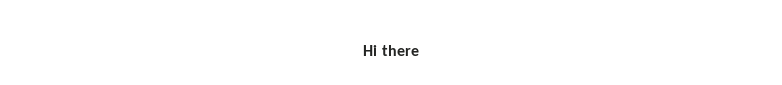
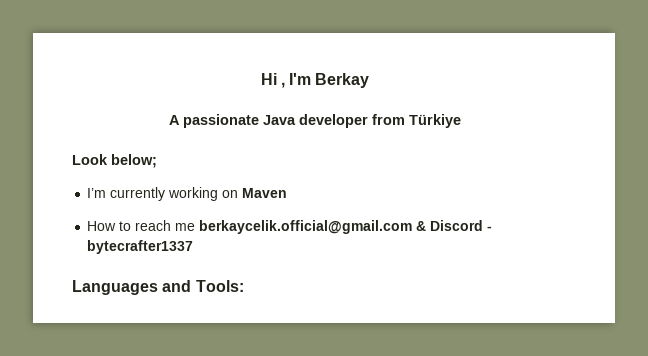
- Hi there
+ Hi , I'm Berkay
+ A passionate Java developer from Türkiye
+ Look below;
+ I’m currently working on Maven
+ How to reach me berkaycelik.official@gmail.com & Discord - bytecrafter1337
+ Languages and Tools:

